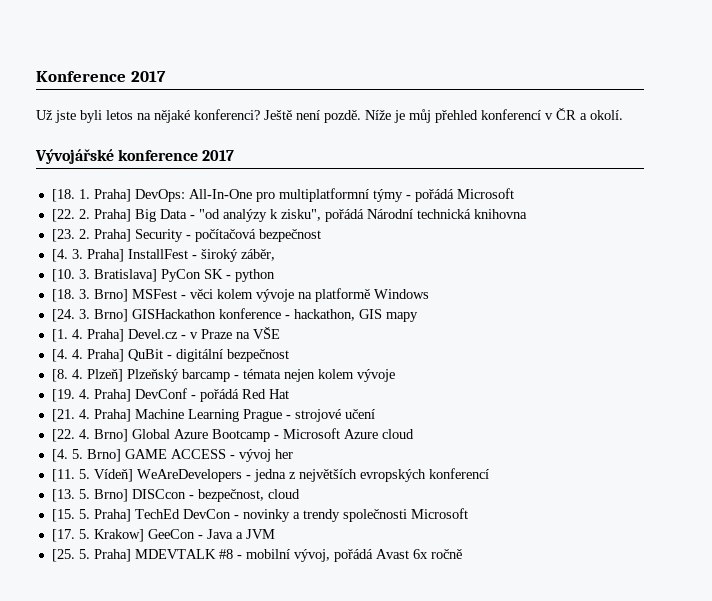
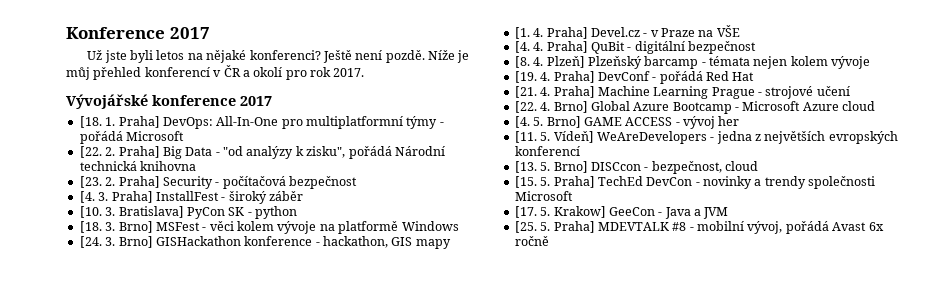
- Níže je můj přehled konferencí v ČR a okolí.
+ Níže je můj přehled konferencí v ČR a okolí pro rok 2017.
- [4. 3. Praha] InstallFest - široký záběr,
+ [4. 3. Praha] InstallFest - široký záběr

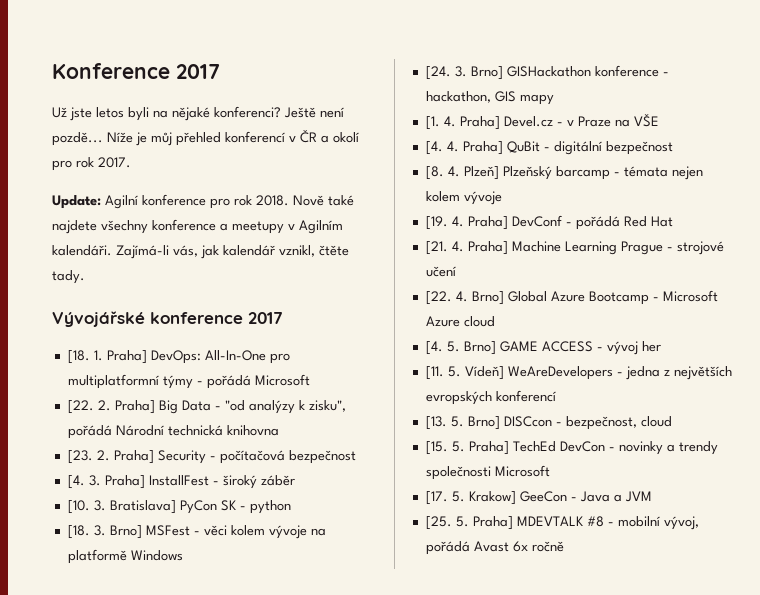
- Už jste byli letos na nějaké konferenci?
+ Už jste letos byli na nějaké konferenci?
- Ještě není pozdě.
+ Ještě není pozdě...
+ Update: Agilní konference pro rok 2018. Nově také najdete všechny konference a meetupy v Agilním kalendáři. Zajímá-li vás, jak kalendář vznikl, čtěte tady.

